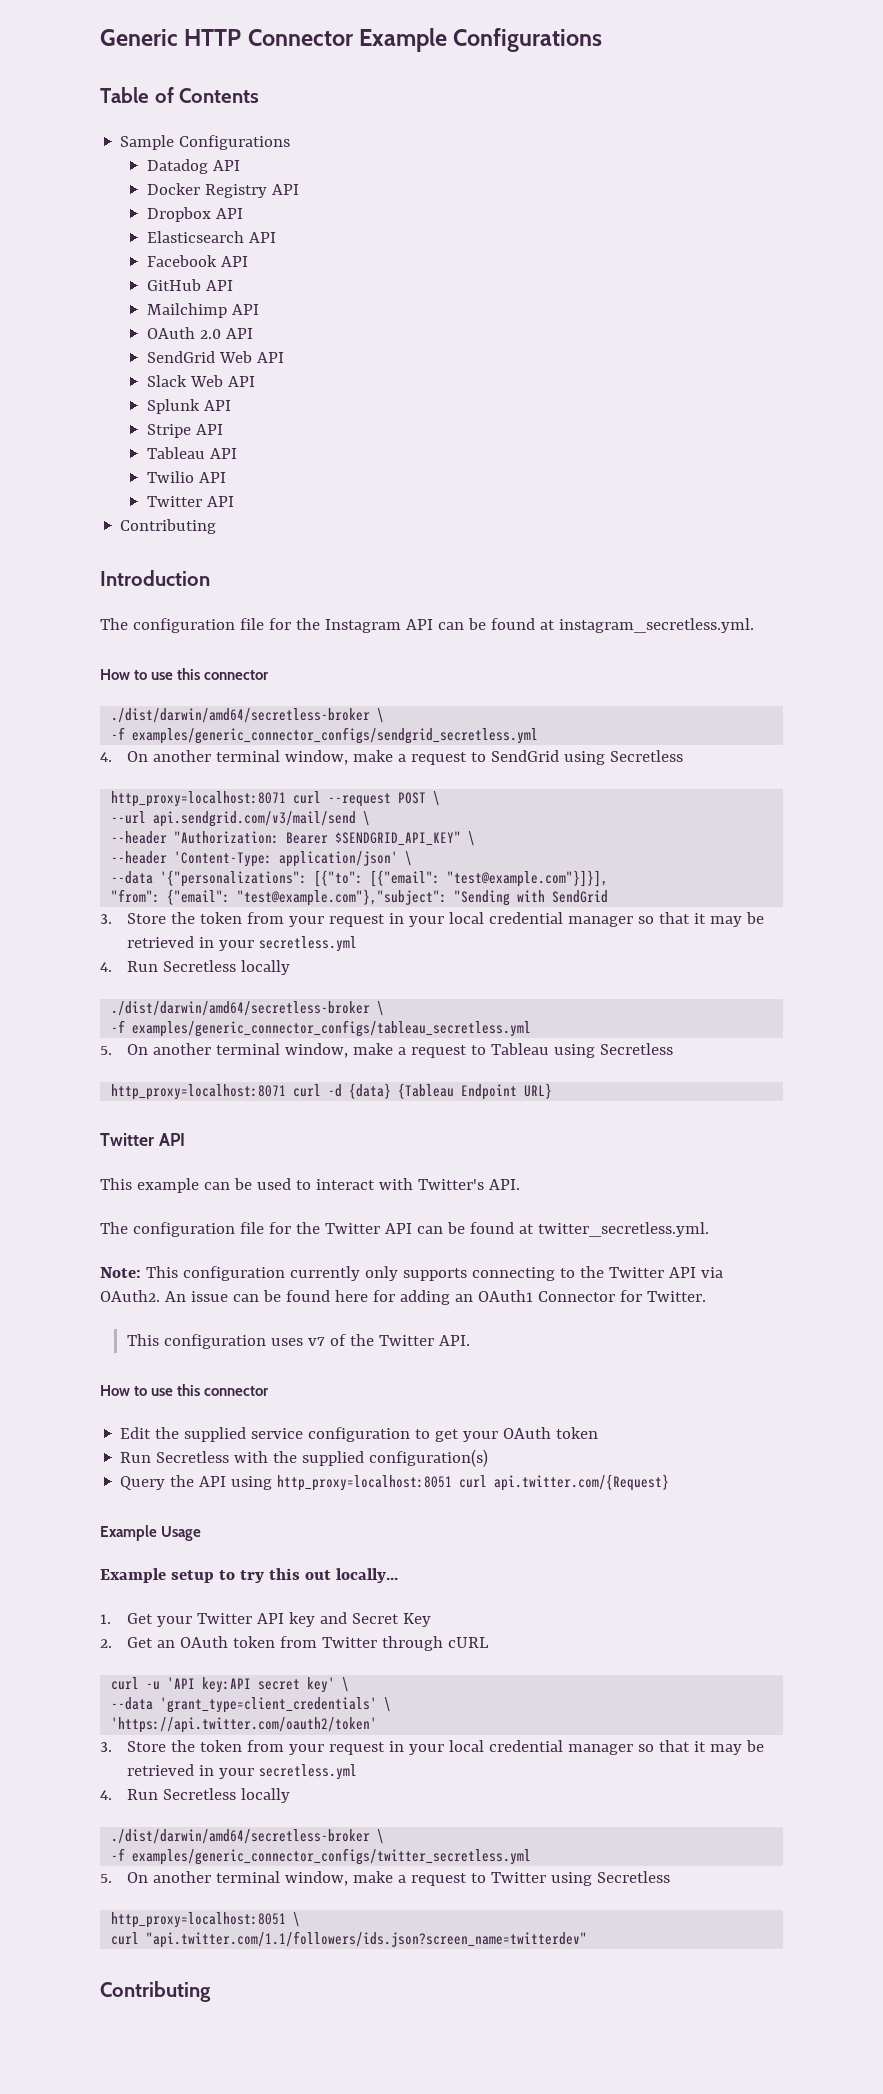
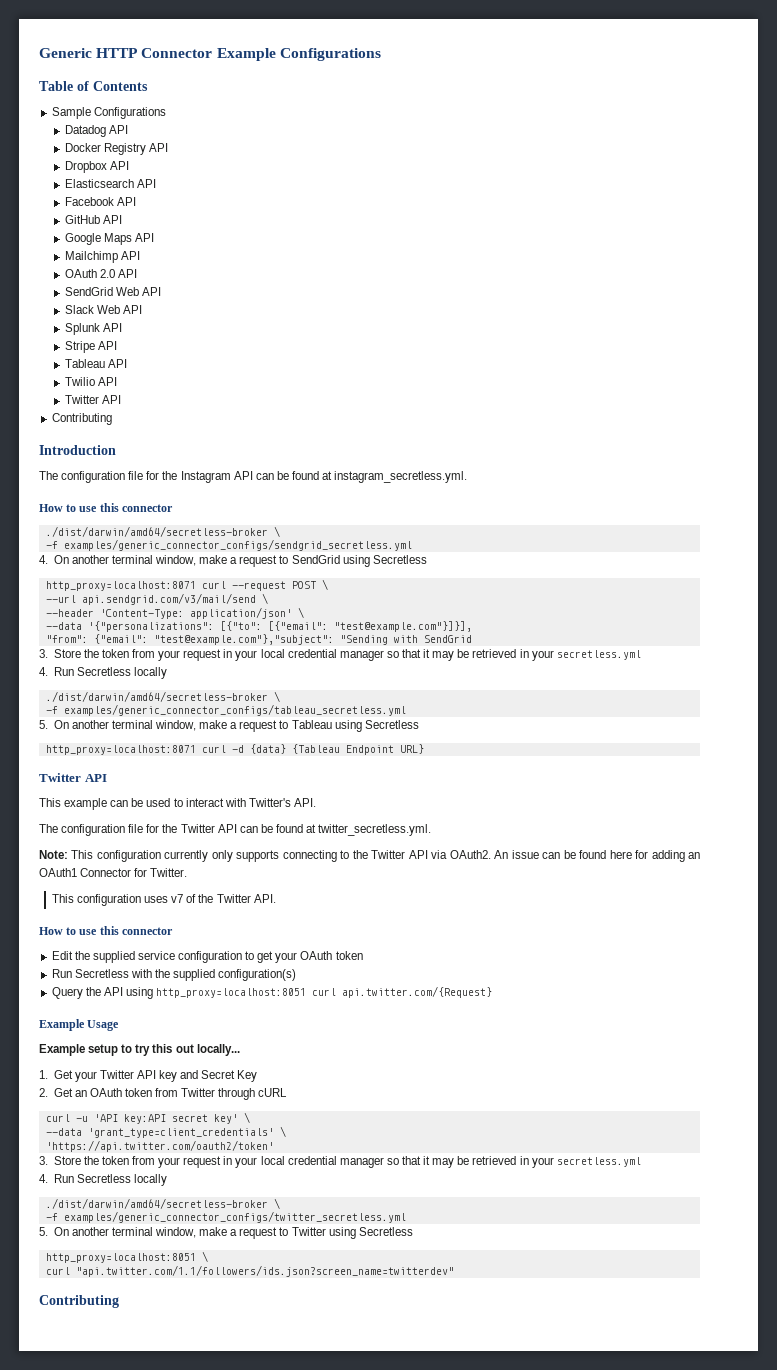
+ Google Maps API
- --header "Authorization: Bearer $SENDGRID_API_KEY" \

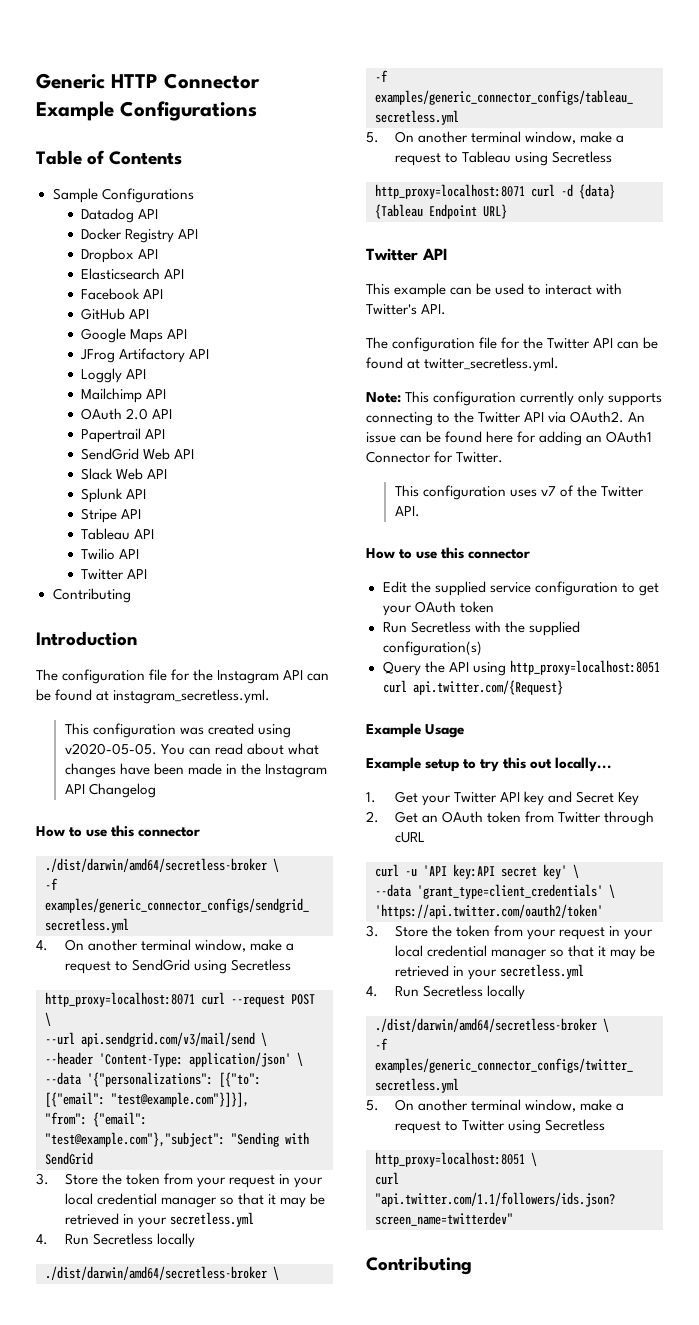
+ JFrog Artifactory API
+ Loggly API
+ Papertrail API
+ This configuration was created using v2020-05-05. You can read about what changes have been made in the Instagram API Changelog

